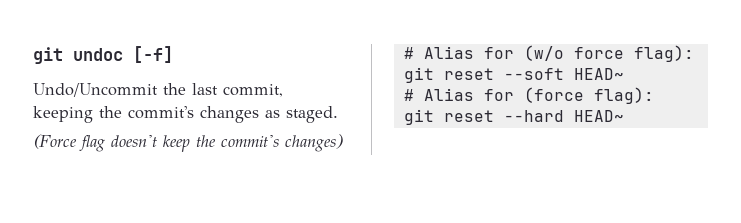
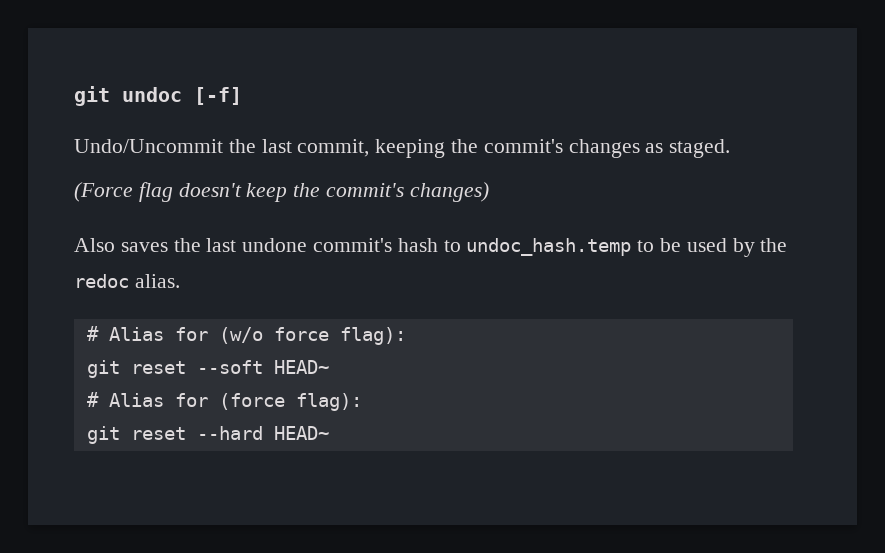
+ Also saves the last undone commit's hash to undoc_hash.temp to be used by the redoc alias.

